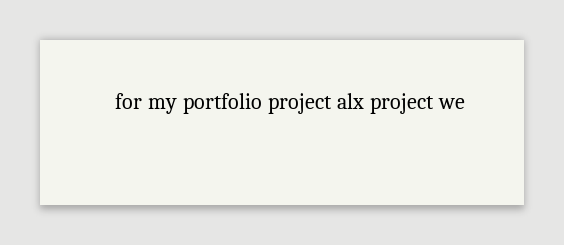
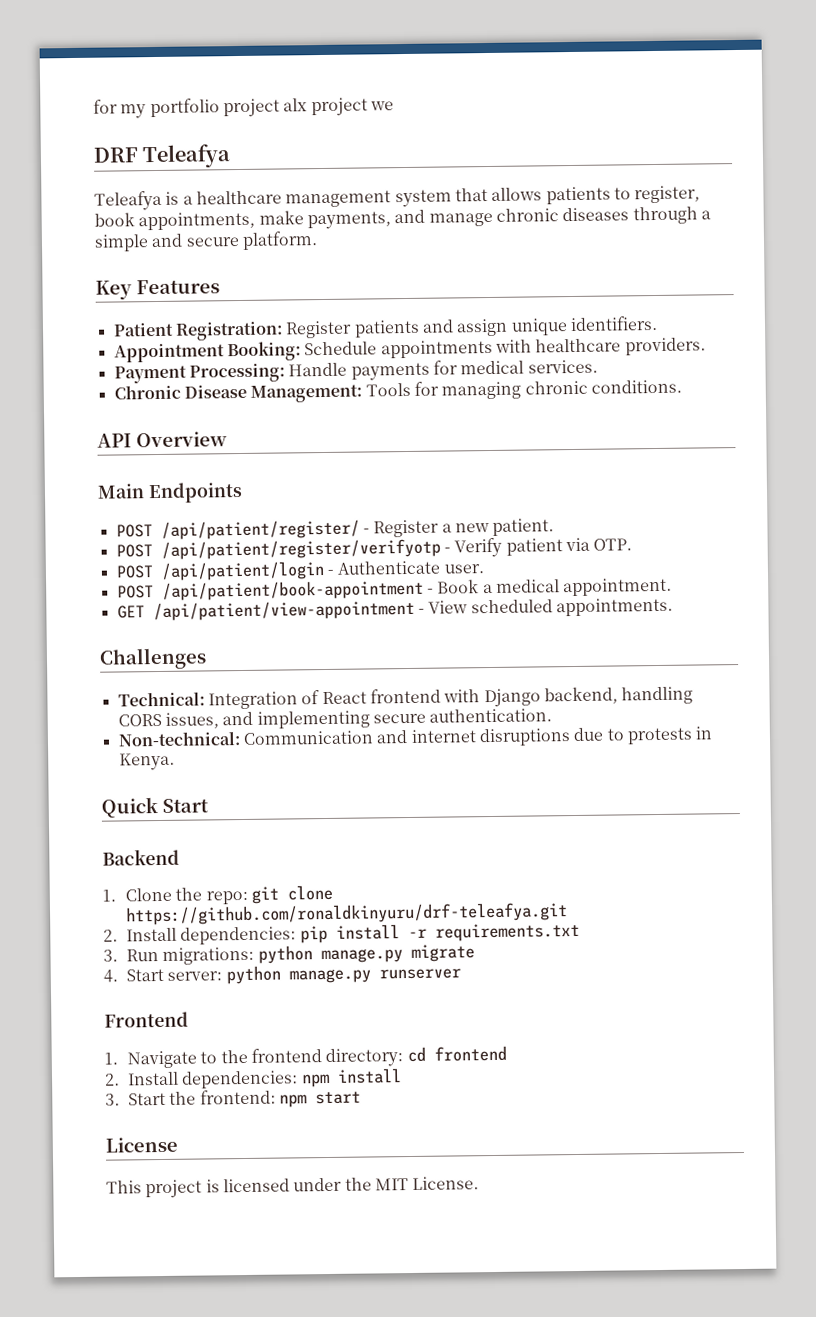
+ DRF Teleafya
+ Teleafya is a healthcare management system that allows patients to register, book appointments, make payments, and manage chronic diseases through a simple and secure platform.
+ Key Features
+ Patient Registration: Register patients and assign unique identifiers.
+ Appointment Booking: Schedule appointments with healthcare providers.
+ Payment Processing: Handle payments for medical services.
+ Chronic Disease Management: Tools for managing chronic conditions.
+ API Overview
+ Main Endpoints
+ POST /api/patient/register/ - Register a new patient.
+ POST /api/patient/register/verifyotp - Verify patient via OTP.
+ POST /api/patient/login - Authenticate user.
+ POST /api/patient/book-appointment - Book a medical appointment.
+ GET /api/patient/view-appointment - View scheduled appointments.
+ Challenges
+ Technical: Integration of React frontend with Django backend, handling CORS issues, and implementing secure authentication.
+ Non-technical: Communication and internet disruptions due to protests in Kenya.
+ Quick Start
+ Backend
+ 1. Clone the repo: git clone https://github.com/ronaldkinyuru/drf-teleafya.git
+ 2. Install dependencies: pip install -r requirements.txt
+ 3. Run migrations: python manage.py migrate
+ 4. Start server: python manage.py runserver
+ Frontend
+ 1. Navigate to the frontend directory: cd frontend
+ 2. Install dependencies: npm install
+ 3. Start the frontend: npm start
+ License
+ This project is licensed under the MIT License.

